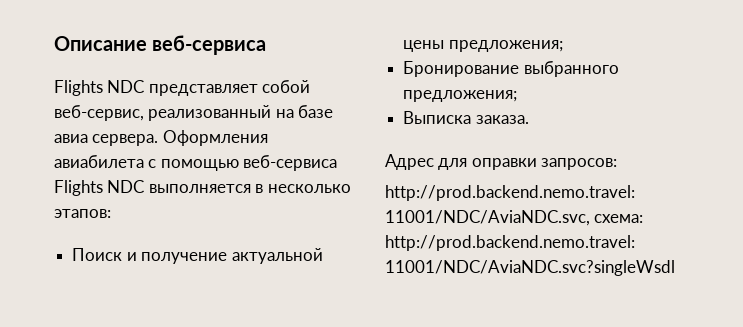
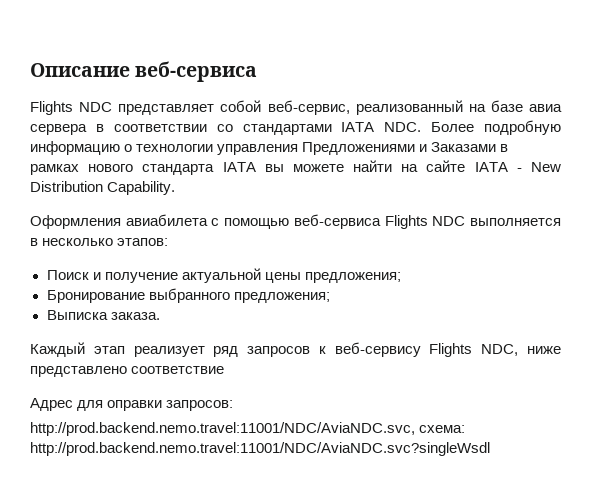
- Flights NDC представляет собой веб-сервис, реализованный на базе авиа сервера. Оформления авиабилета с помощью веб-сервиса Flights NDC выполняется в несколько этапов:
+ Flights NDC представляет собой веб-сервис, реализованный на базе авиа сервера в соответствии со стандартами IATA NDC. Более подробную информацию о технологии управления Предложениями и Заказами в рамках нового стандарта IATA вы можете найти на сайте IATA - New Distribution Capability.
+ Оформления авиабилета с помощью веб-сервиса Flights NDC выполняется в несколько этапов:
+ Каждый этап реализует ряд запросов к веб-сервису Flights NDC, ниже представлено соответствие

